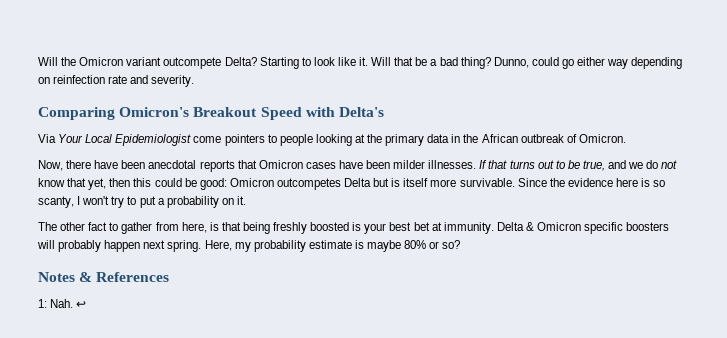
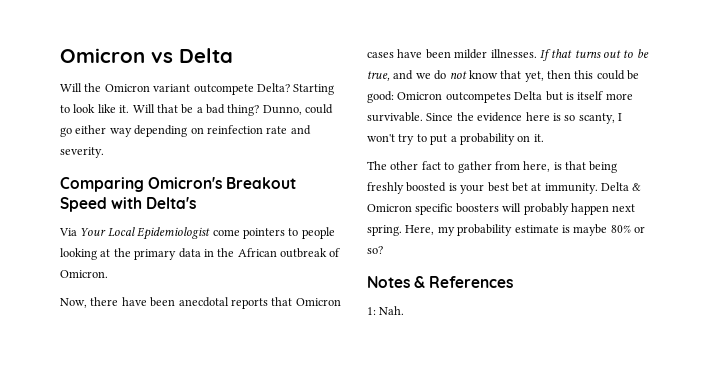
+ Omicron vs Delta
- 1: Nah. ↩
+ 1: Nah.

